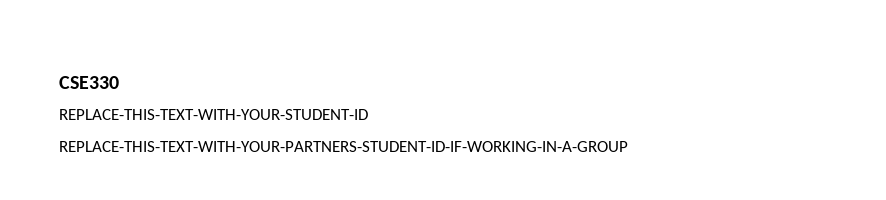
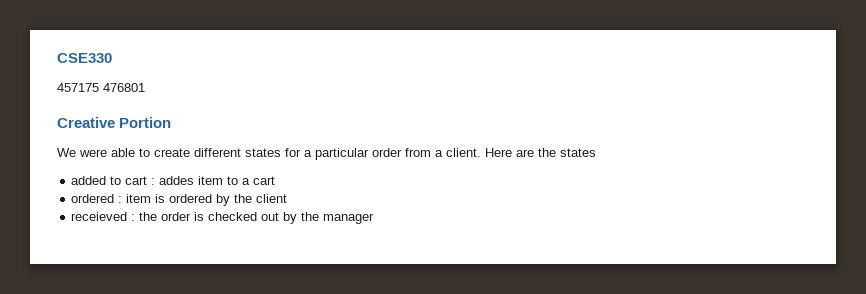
- REPLACE-THIS-TEXT-WITH-YOUR-STUDENT-ID
- REPLACE-THIS-TEXT-WITH-YOUR-PARTNERS-STUDENT-ID-IF-WORKING-IN-A-GROUP
+ 457175 476801
+ Creative Portion
+ We were able to create different states for a particular order from a client. Here are the states
+ added to cart : addes item to a cart
+ ordered : item is ordered by the client
+ receieved : the order is checked out by the manager

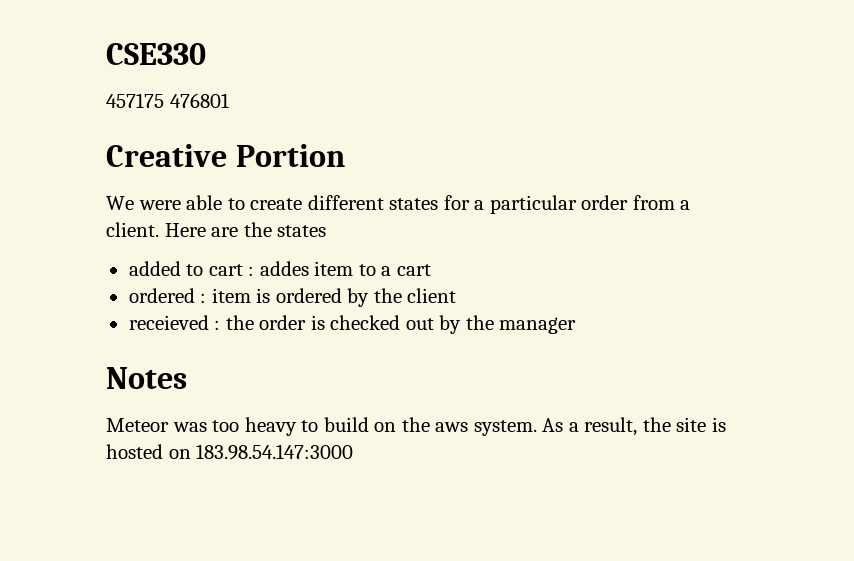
+ Notes
+ Meteor was too heavy to build on the aws system. As a result, the site is hosted on 183.98.54.147:3000

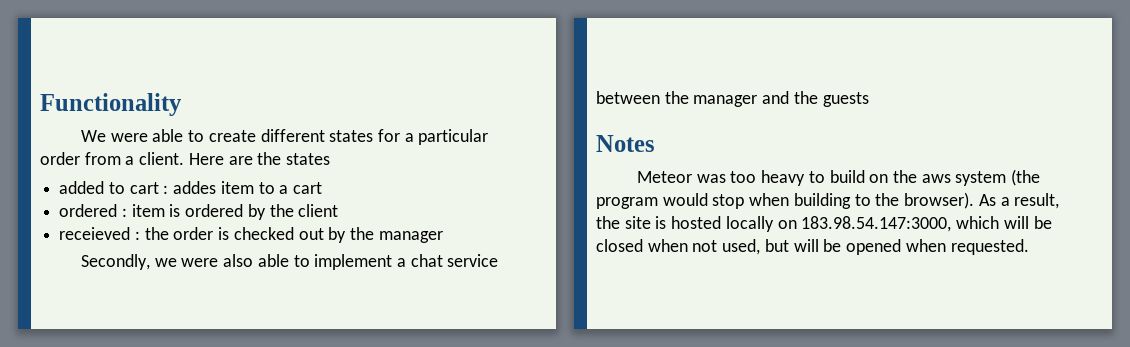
- CSE330
- 457175 476801
- Creative Portion
+ Functionality
+ Secondly, we were also able to implement a chat service between the manager and the guests
- Meteor was too heavy to build on the aws system.
+ Meteor was too heavy to build on the aws system (the program would stop when building to the browser).
- As a result, the site is hosted on 183.98.54.147:3000
+ As a result, the site is hosted locally on 183.98.54.147:3000, which will be closed when not used, but will be opened when requested.

